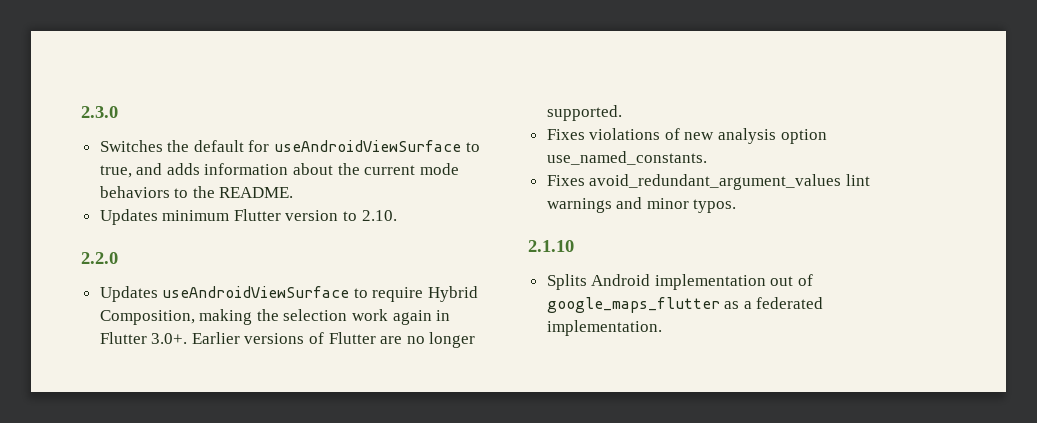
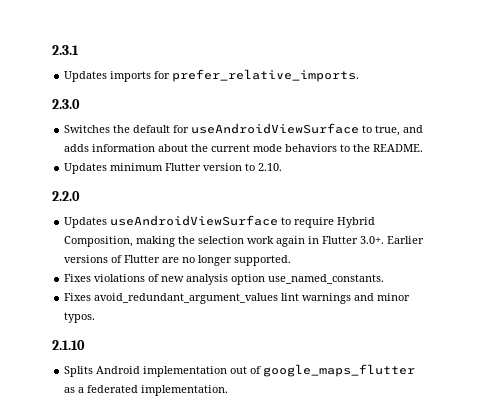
+ 2.3.1
+ Updates imports for prefer_relative_imports.

